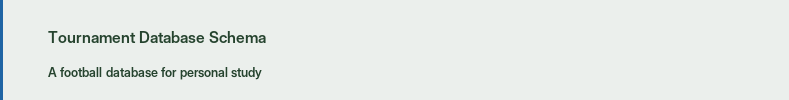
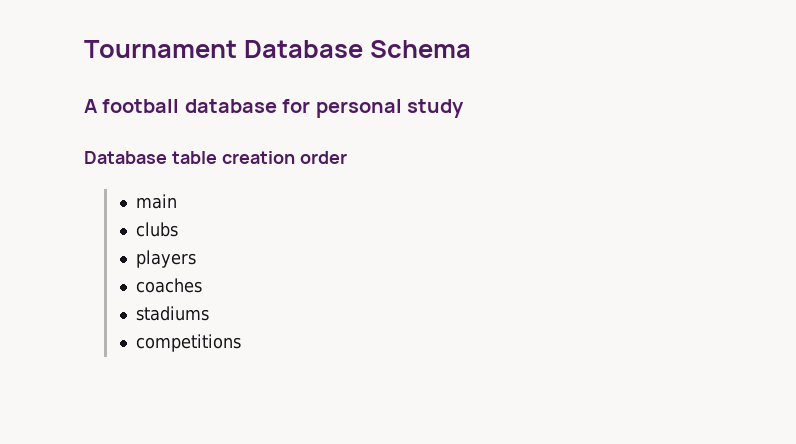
+ Database table creation order
+ main
+ clubs
+ players
+ coaches
+ stadiums
+ competitions

